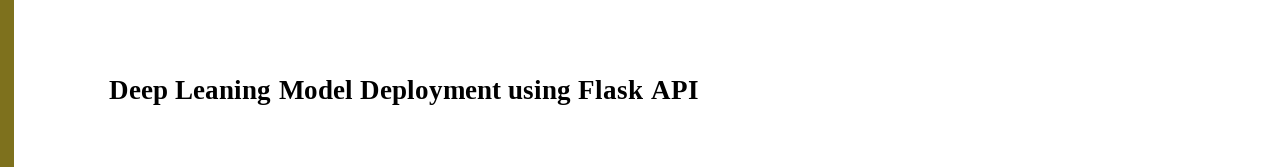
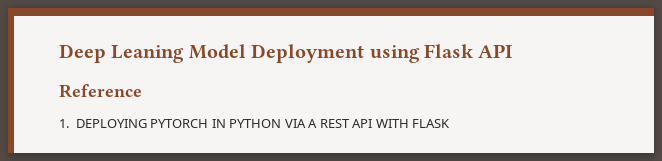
+ Reference
+ 1. DEPLOYING PYTORCH IN PYTHON VIA A REST API WITH FLASK

